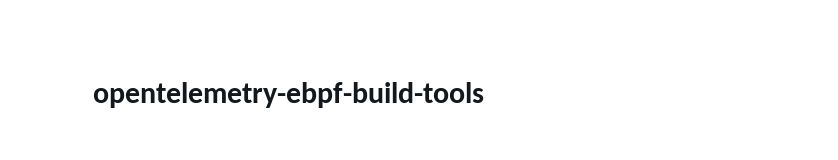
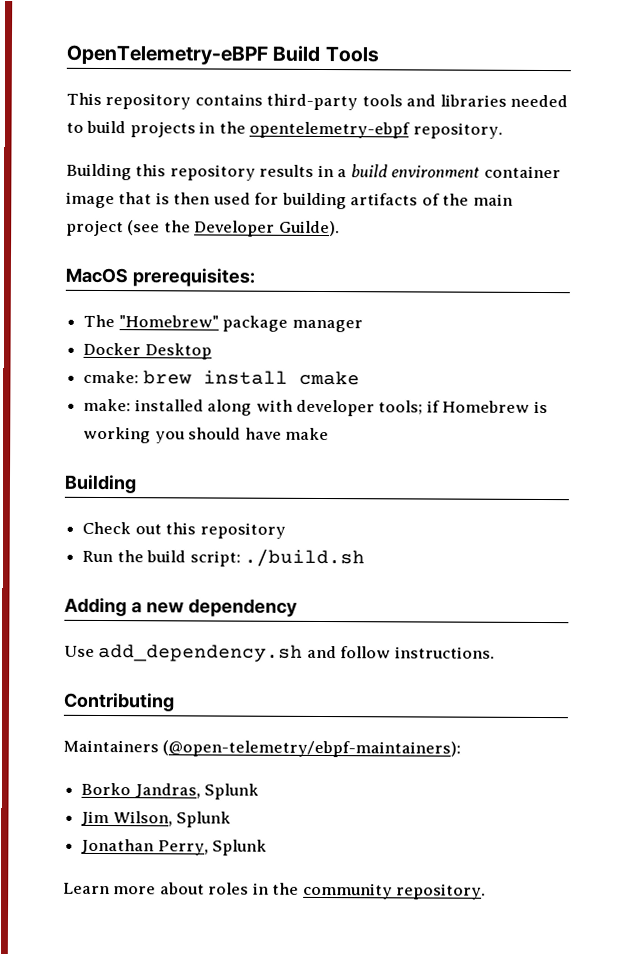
- opentelemetry-ebpf-build-tools
+ OpenTelemetry-eBPF Build Tools
+ This repository contains third-party tools and libraries needed to build projects in the opentelemetry-ebpf repository.
+ Building this repository results in a build environment container image that is then used for building artifacts of the main project (see the Developer Guilde).
+ MacOS prerequisites:
+ The "Homebrew" package manager
+ Docker Desktop
+ cmake: brew install cmake
+ make: installed along with developer tools; if Homebrew is working you should have make
+ Building
+ Check out this repository
+ Run the build script: ./build.sh
+ Adding a new dependency
+ Use add_dependency.sh and follow instructions.
+ Contributing
+ Maintainers (@open-telemetry/ebpf-maintainers):
+ Borko Jandras, Splunk
+ Jim Wilson, Splunk
+ Jonathan Perry, Splunk
+ Learn more about roles in the community repository.

